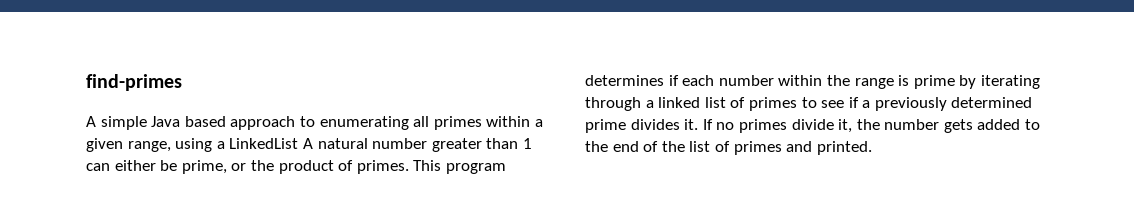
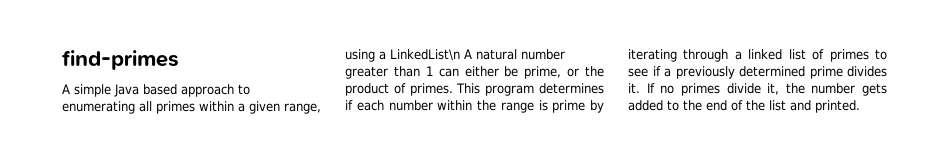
- A simple Java based approach to enumerating all primes within a given range, using a LinkedList A natural number greater than 1 can either be prime, or the product of primes.
+ A simple Java based approach to enumerating all primes within a given range, using a LinkedList\n A natural number greater than 1 can either be prime, or the product of primes.
- If no primes divide it, the number gets added to the end of the list of primes and printed.
+ If no primes divide it, the number gets added to the end of the list and printed.

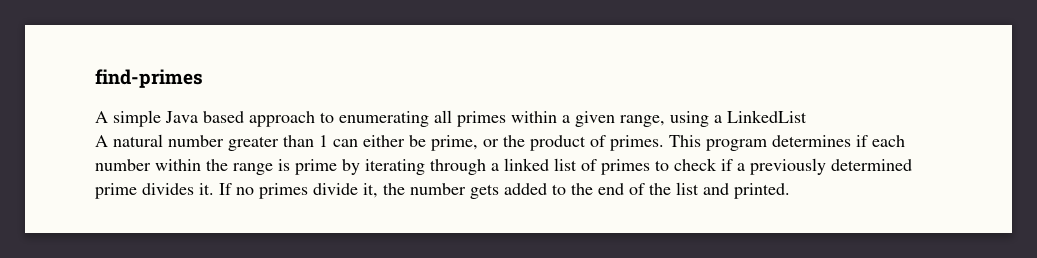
- A simple Java based approach to enumerating all primes within a given range, using a LinkedList\n A natural number greater than 1 can either be prime, or the product of primes.
+ A simple Java based approach to enumerating all primes within a given range, using a LinkedList
+ A natural number greater than 1 can either be prime, or the product of primes.
- This program determines if each number within the range is prime by iterating through a linked list of primes to see if a previously determined prime divides it.
+ This program determines if each number within the range is prime by iterating through a linked list of primes to check if a previously determined prime divides it.

